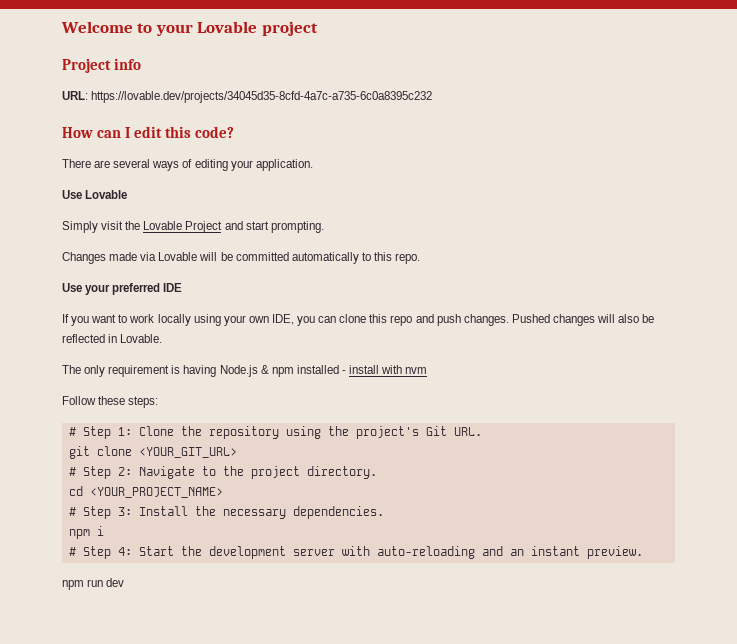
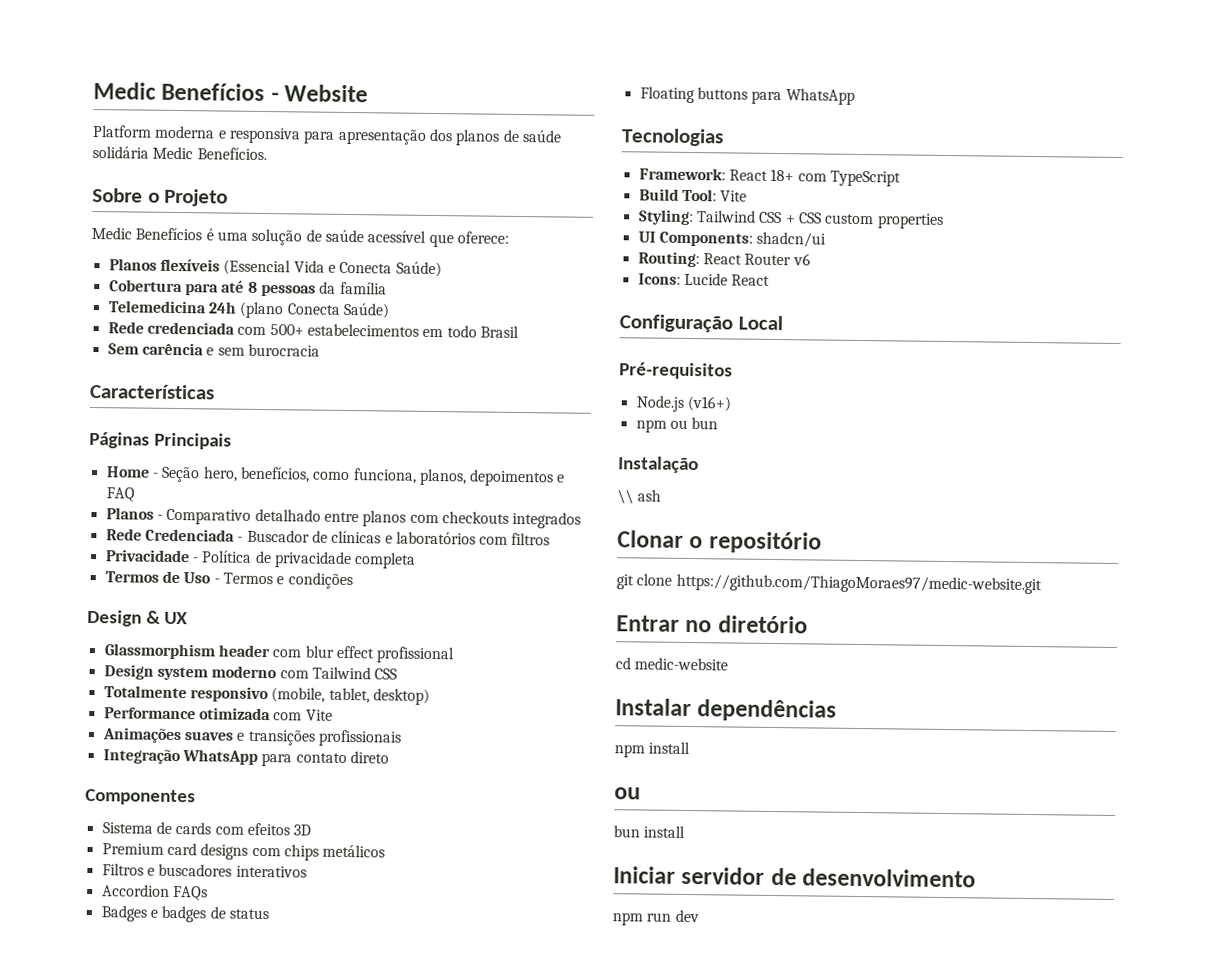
- Welcome to your Lovable project
- Project info
- URL: https://lovable.dev/projects/34045d35-8cfd-4a7c-a735-6c0a8395c232
- How can I edit this code?
- There are several ways of editing your application.
- Use Lovable
- Simply visit the Lovable Project and start prompting.
- Changes made via Lovable will be committed automatically to this repo.
- Use your preferred IDE
- If you want to work locally using your own IDE, you can clone this repo and push changes. Pushed changes will also be reflected in Lovable.
- The only requirement is having Node.js & npm installed - install with nvm
- Follow these steps:
- # Step 1: Clone the repository using the project's Git URL.
- git clone <YOUR_GIT_URL>
- # Step 2: Navigate to the project directory.
- cd <YOUR_PROJECT_NAME>
- # Step 3: Install the necessary dependencies.
- npm i
- # Step 4: Start the development server with auto-reloading and an instant preview.
+ Medic Benefícios - Website
+ Platform moderna e responsiva para apresentação dos planos de saúde solidária Medic Benefícios.
+ Sobre o Projeto
+ Medic Benefícios é uma solução de saúde acessível que oferece:
+ Planos flexíveis (Essencial Vida e Conecta Saúde)
+ Cobertura para até 8 pessoas da família
+ Telemedicina 24h (plano Conecta Saúde)
+ Rede credenciada com 500+ estabelecimentos em todo Brasil
+ Sem carência e sem burocracia
+ Características
+ Páginas Principais
+ Home - Seção hero, benefícios, como funciona, planos, depoimentos e FAQ
+ Planos - Comparativo detalhado entre planos com checkouts integrados
+ Rede Credenciada - Buscador de clínicas e laboratórios com filtros
+ Privacidade - Política de privacidade completa
+ Termos de Uso - Termos e condições
+ Design & UX
+ Glassmorphism header com blur effect profissional
+ Design system moderno com Tailwind CSS
+ Totalmente responsivo (mobile, tablet, desktop)
+ Performance otimizada com Vite
+ Animações suaves e transições profissionais
+ Integração WhatsApp para contato direto
+ Componentes
+ Sistema de cards com efeitos 3D
+ Premium card designs com chips metálicos
+ Filtros e buscadores interativos
+ Accordion FAQs
+ Badges e badges de status
+ Floating buttons para WhatsApp
+ Tecnologias
+ Framework: React 18+ com TypeScript
+ Build Tool: Vite
+ Styling: Tailwind CSS + CSS custom properties
+ UI Components: shadcn/ui
+ Routing: React Router v6
+ Icons: Lucide React
+ Configuração Local
+ Pré-requisitos
+ Node.js (v16+)
+ npm ou bun
+ Instalação
+ \\ ash
+ Clonar o repositório
+ git clone https://github.com/ThiagoMoraes97/medic-website.git
+ Entrar no diretório
+ cd medic-website
+ Instalar dependências
+ npm install
+ ou
+ bun install
+ Iniciar servidor de desenvolvimento

